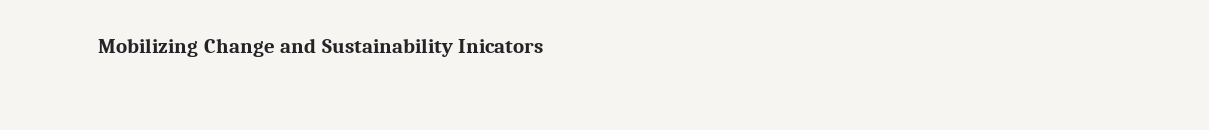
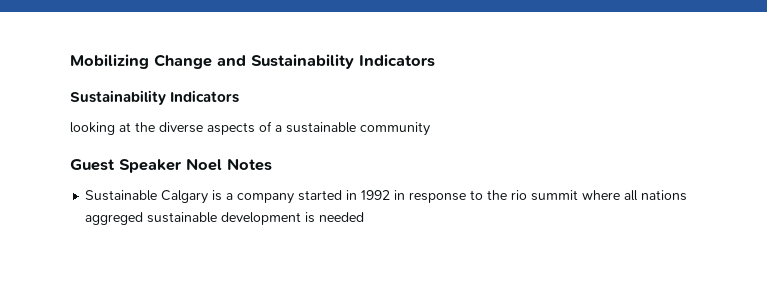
- Mobilizing Change and Sustainability Inicators
+ Mobilizing Change and Sustainability Indicators
+ Sustainability Indicators
+ looking at the diverse aspects of a sustainable community
+ Guest Speaker Noel Notes
+ Sustainable Calgary is a company started in 1992 in response to the rio summit where all nations aggreged sustainable development is needed

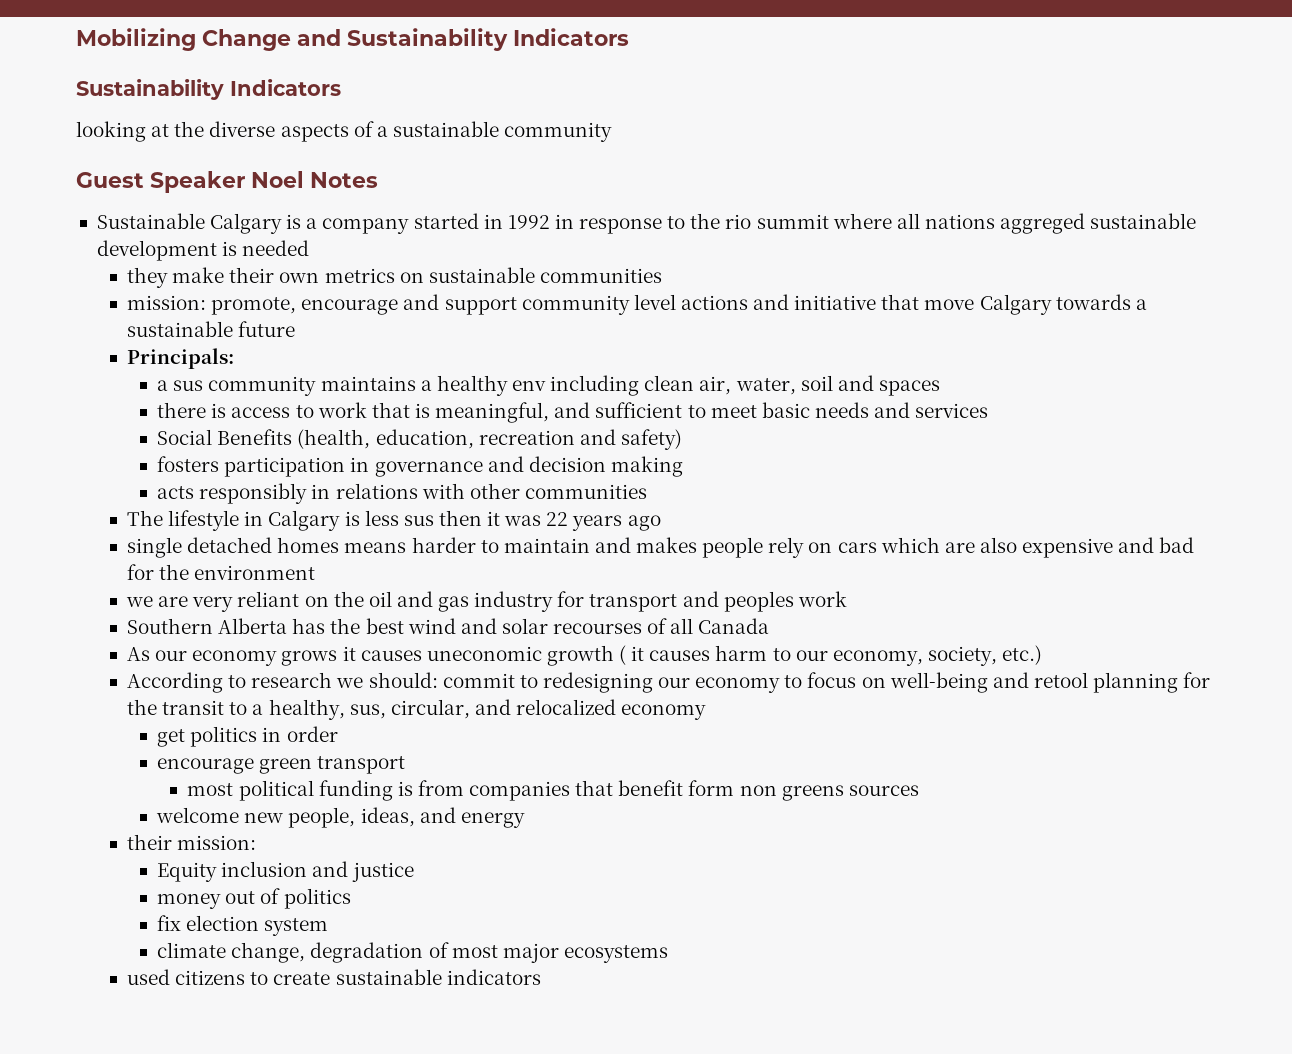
+ they make their own metrics on sustainable communities
+ mission: promote, encourage and support community level actions and initiative that move Calgary towards a sustainable future
+ Principals:
+ a sus community maintains a healthy env including clean air, water, soil and spaces
+ there is access to work that is meaningful, and sufficient to meet basic needs and services
+ Social Benefits (health, education, recreation and safety)
+ fosters participation in governance and decision making
+ acts responsibly in relations with other communities
+ The lifestyle in Calgary is less sus then it was 22 years ago
+ single detached homes means harder to maintain and makes people rely on cars which are also expensive and bad for the environment
+ we are very reliant on the oil and gas industry for transport and peoples work
+ Southern Alberta has the best wind and solar recourses of all Canada
+ As our economy grows it causes uneconomic growth ( it causes harm to our economy, society, etc.)
+ According to research we should: commit to redesigning our economy to focus on well-being and retool planning for the transit to a healthy, sus, circular, and relocalized economy
+ get politics in order
+ encourage green transport
+ most political funding is from companies that benefit form non greens sources
+ welcome new people, ideas, and energy
+ their mission:
+ Equity inclusion and justice
+ money out of politics
+ fix election system
+ climate change, degradation of most major ecosystems
+ used citizens to create sustainable indicators

